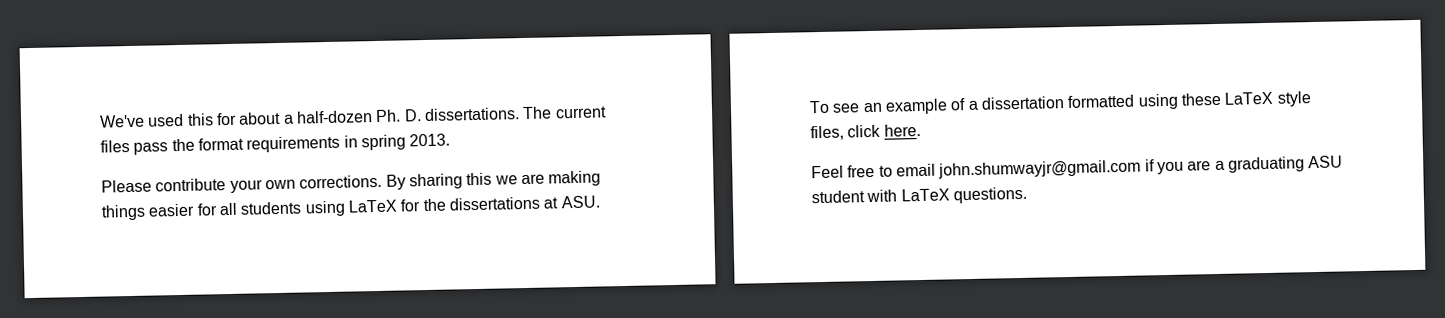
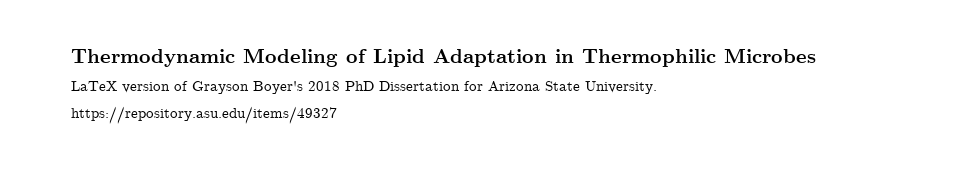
- We've used this for about a half-dozen Ph. D. dissertations. The current files pass the format requirements in spring 2013.
- Please contribute your own corrections. By sharing this we are making things easier for all students using LaTeX for the dissertations at ASU.
- To see an example of a dissertation formatted using these LaTeX style files, click here.
- Feel free to email john.shumwayjr@gmail.com if you are a graduating ASU student with LaTeX questions.
+ Thermodynamic Modeling of Lipid Adaptation in Thermophilic Microbes
+ LaTeX version of Grayson Boyer's 2018 PhD Dissertation for Arizona State University.
+ https://repository.asu.edu/items/49327

